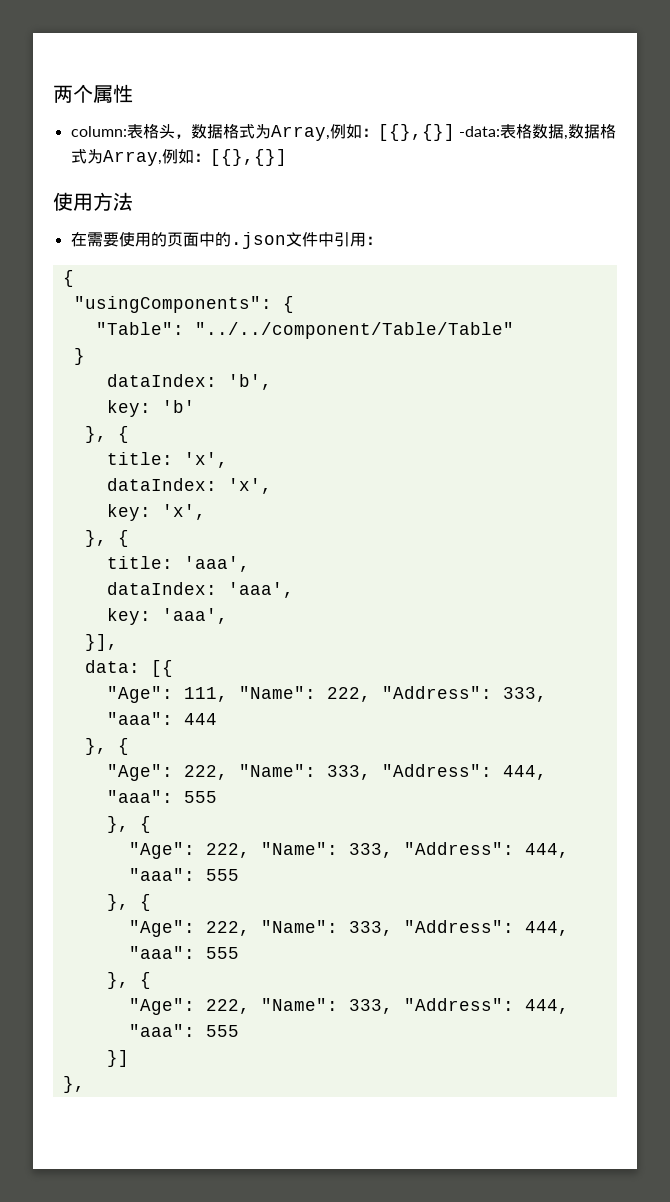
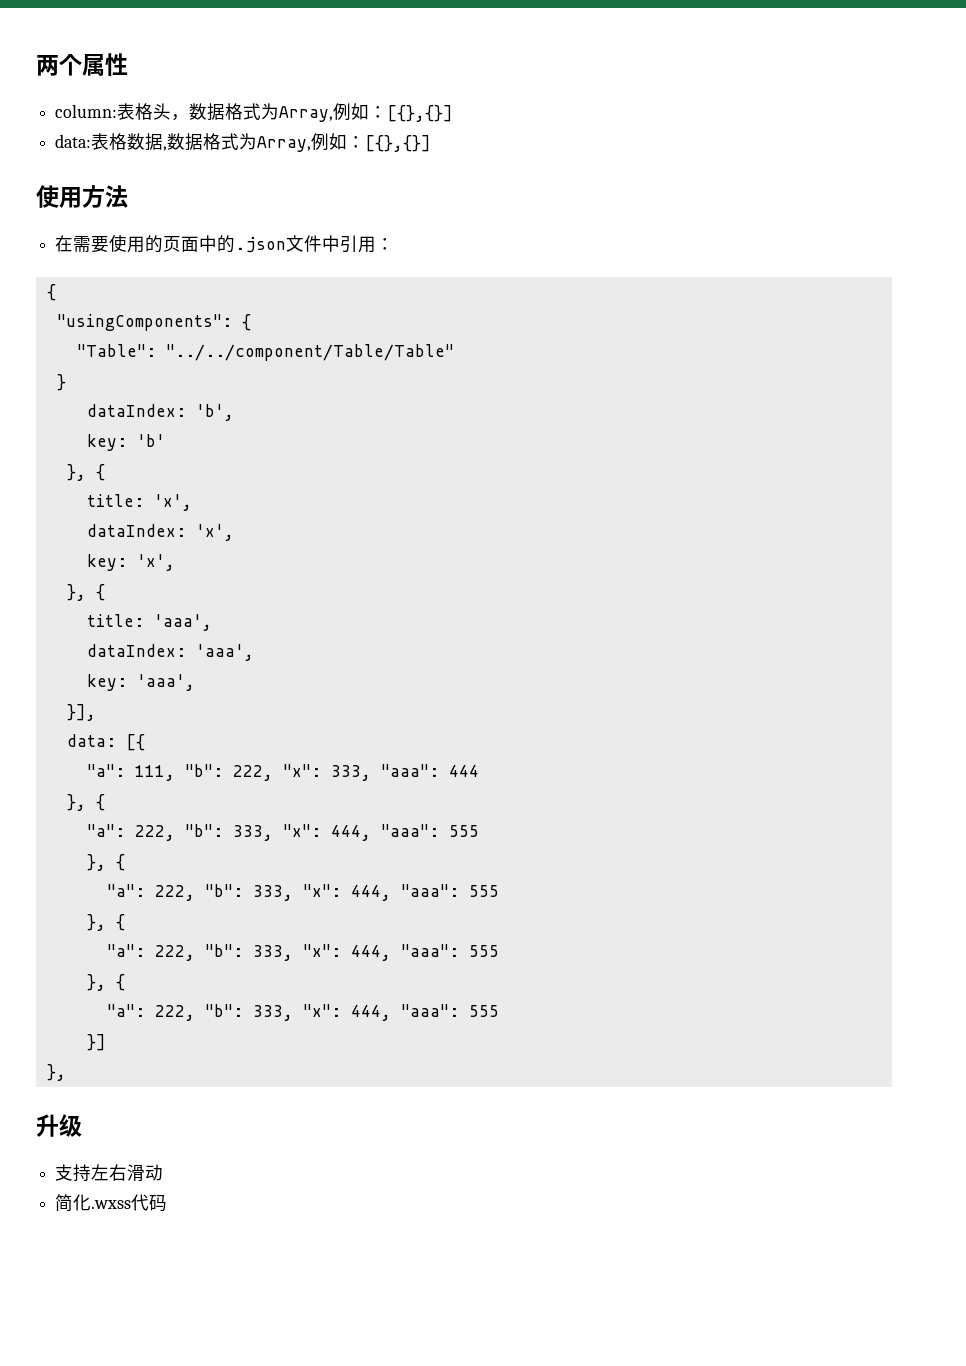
- column:表格头，数据格式为Array,例如：[{},{}] -data:表格数据,数据格式为Array,例如：[{},{}]
+ column:表格头，数据格式为Array,例如：[{},{}]
+ data:表格数据,数据格式为Array,例如：[{},{}]
- "Age": 111, "Name": 222, "Address": 333, "aaa": 444
+ "a": 111, "b": 222, "x": 333, "aaa": 444
  }, {
- "Age": 222, "Name": 333, "Address": 444, "aaa": 555
+ "a": 222, "b": 333, "x": 444, "aaa": 555
  }, {
- "Age": 222, "Name": 333, "Address": 444, "aaa": 555
+ "a": 222, "b": 333, "x": 444, "aaa": 555
  }, {
- "Age": 222, "Name": 333, "Address": 444, "aaa": 555
+ "a": 222, "b": 333, "x": 444, "aaa": 555
  }, {
- "Age": 222, "Name": 333, "Address": 444, "aaa": 555
+ "a": 222, "b": 333, "x": 444, "aaa": 555
+ 升级
+ 支持左右滑动
+ 简化.wxss代码

